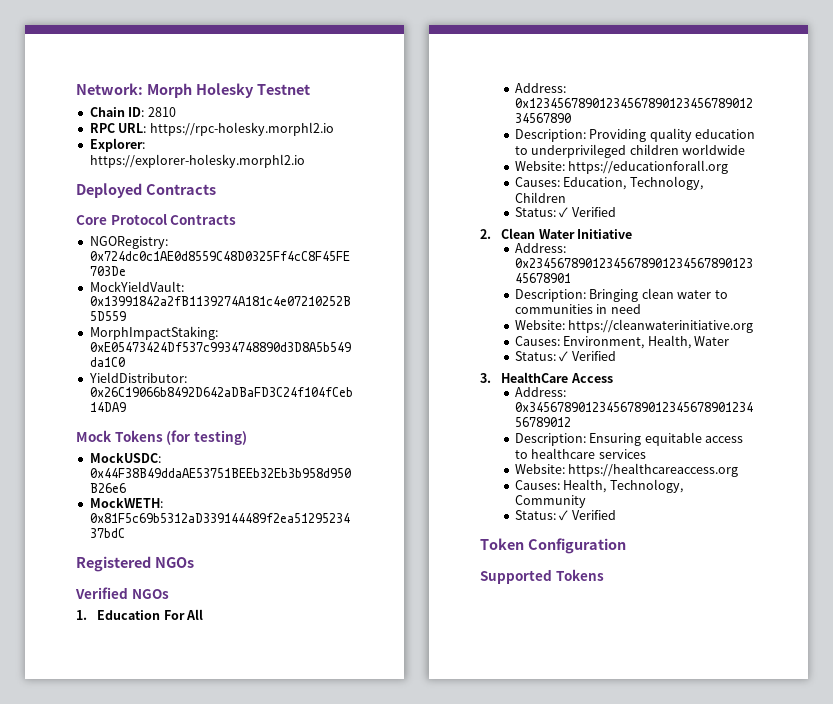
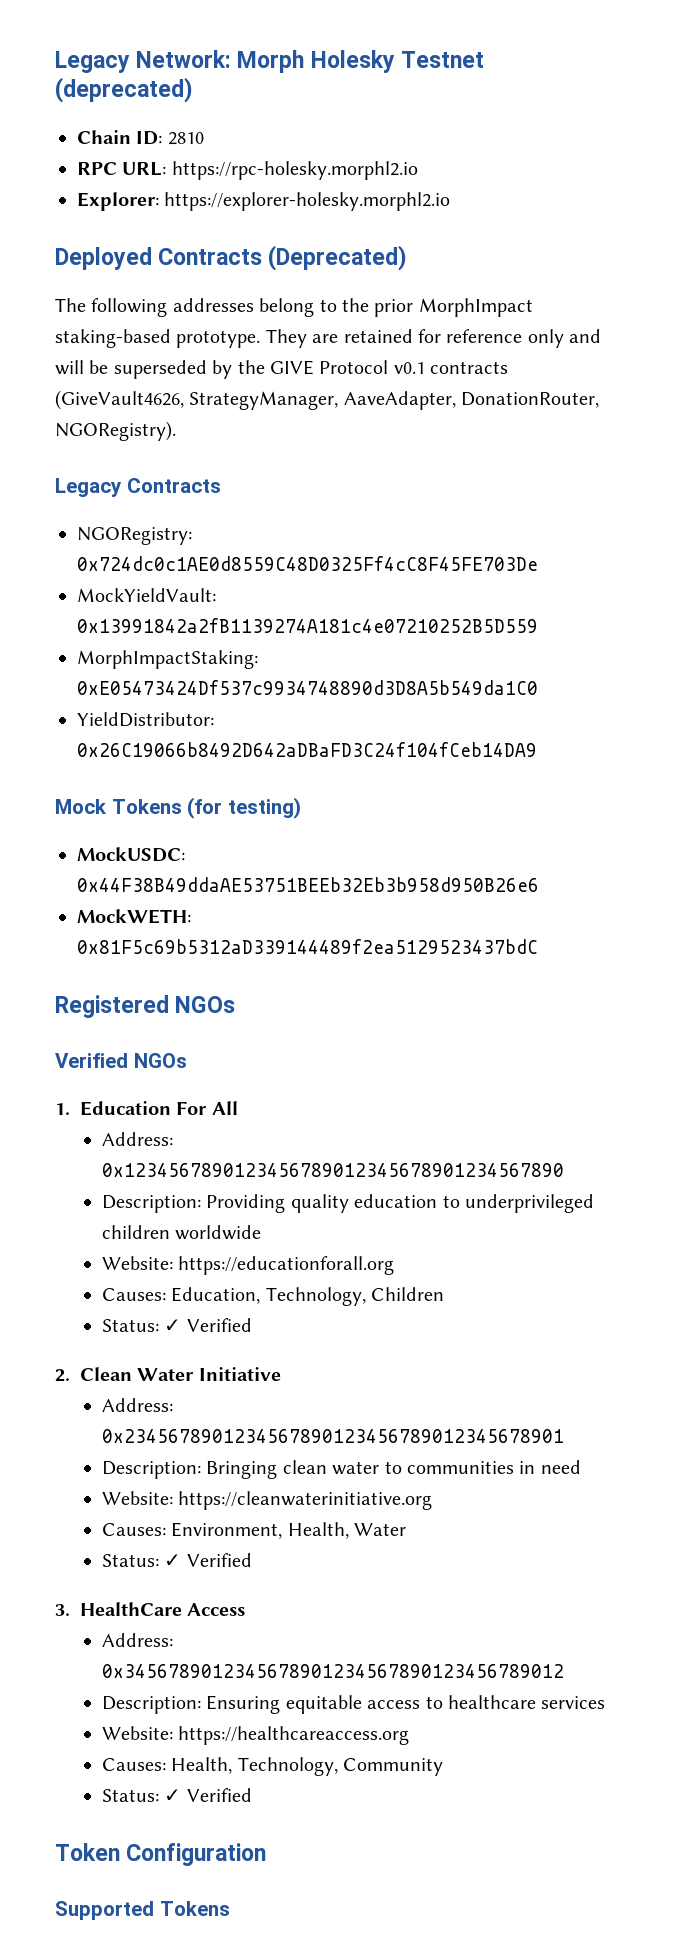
- Network: Morph Holesky Testnet
+ Legacy Network: Morph Holesky Testnet (deprecated)
- Deployed Contracts
- Core Protocol Contracts
+ Deployed Contracts (Deprecated)
+ The following addresses belong to the prior MorphImpact staking-based prototype. They are retained for reference only and will be superseded by the GIVE Protocol v0.1 contracts (GiveVault4626, StrategyManager, AaveAdapter, DonationRouter, NGORegistry).
+ Legacy Contracts

